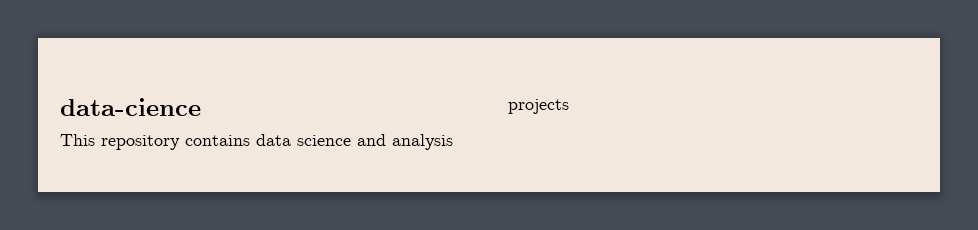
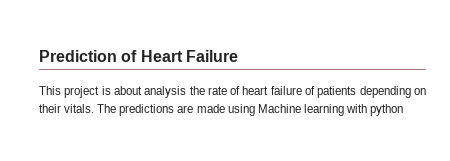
- data-cience
- This repository contains data science and analysis projects
+ Prediction of Heart Failure
+ This project is about analysis the rate of heart failure of patients depending on their vitals. The predictions are made using Machine learning with python

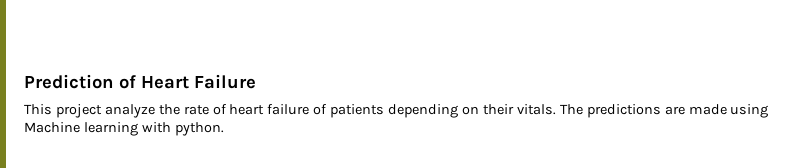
- This project is about analysis the rate of heart failure of patients depending on their vitals.
+ This project analyze the rate of heart failure of patients depending on their vitals.
- The predictions are made using Machine learning with python
+ The predictions are made using Machine learning with python.

